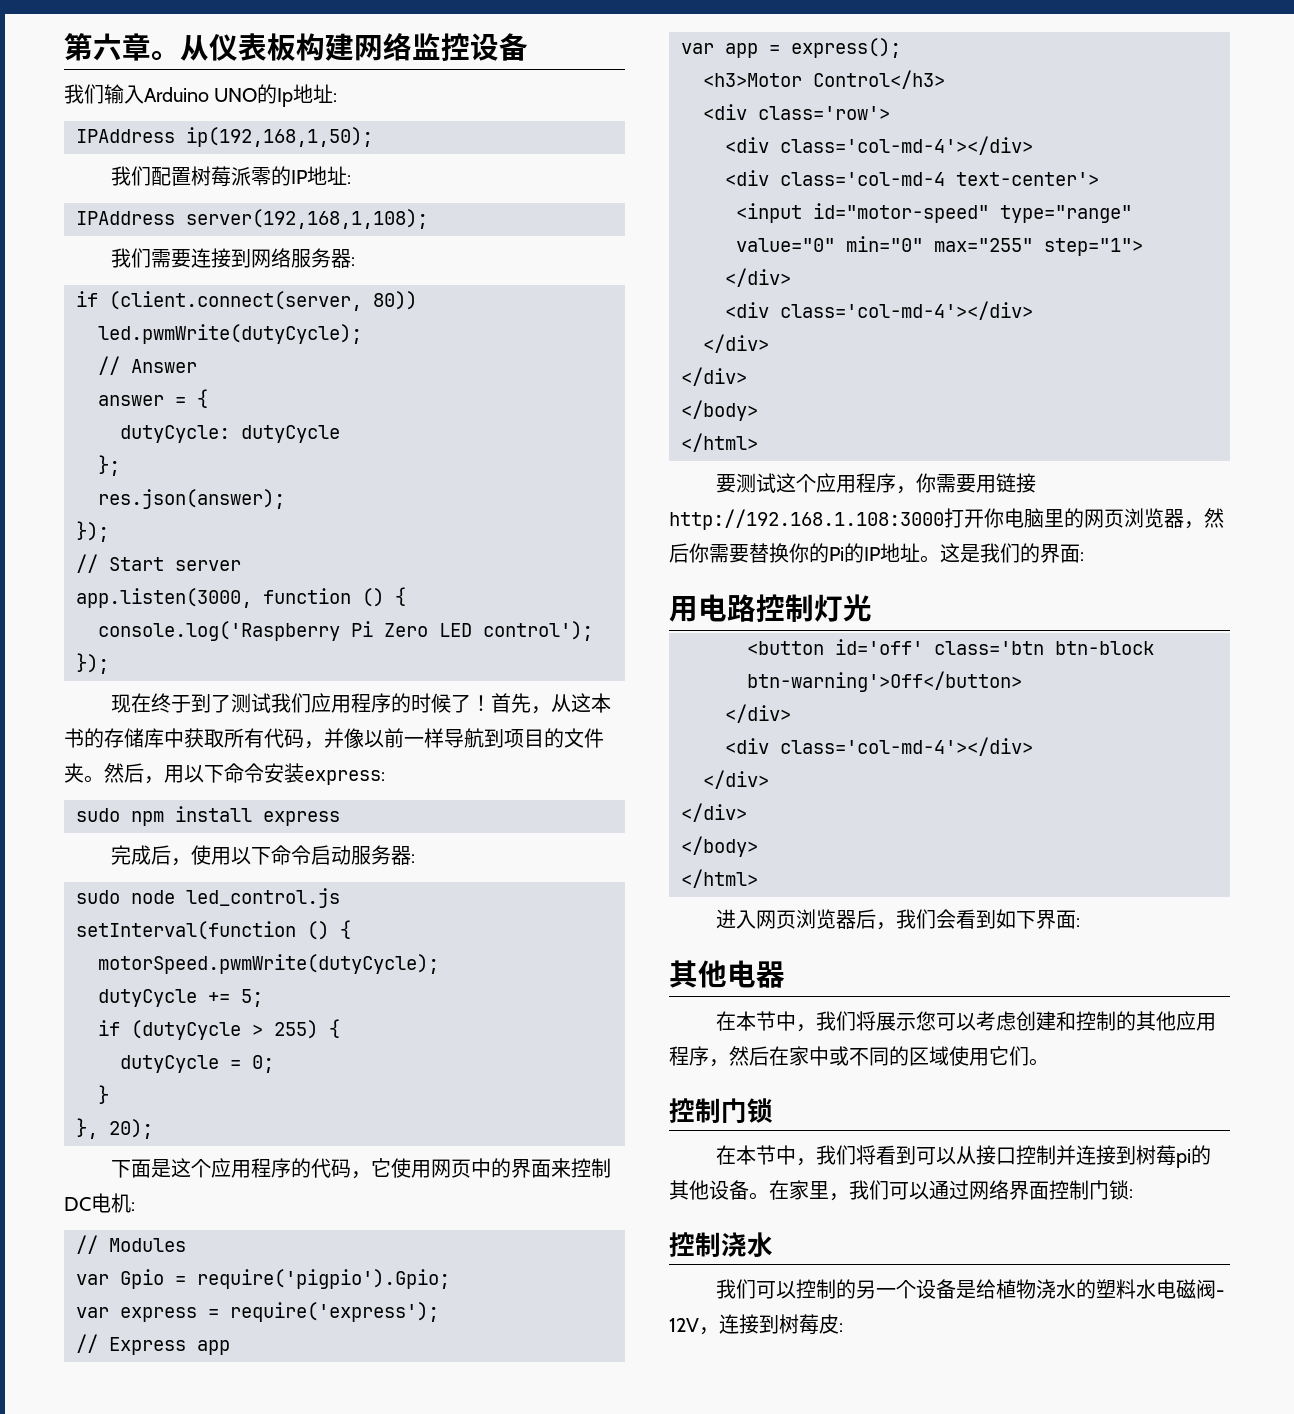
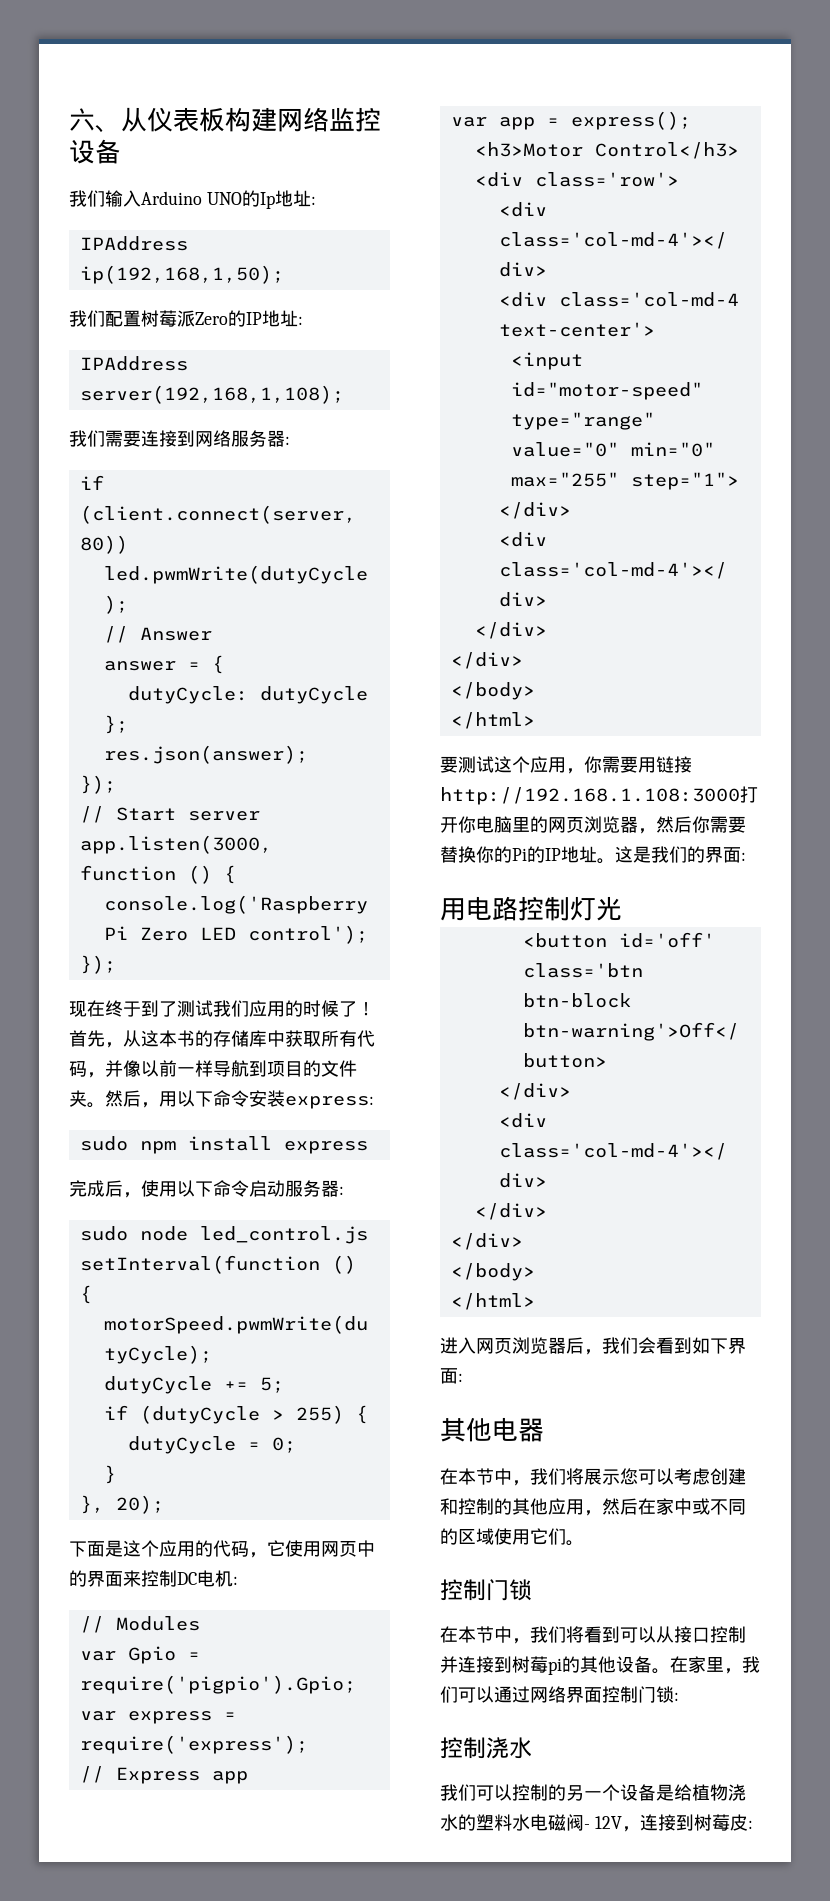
- 第六章。从仪表板构建网络监控设备
+ 六、从仪表板构建网络监控设备
- 我们配置树莓派零的IP地址:
+ 我们配置树莓派Zero的IP地址:
- 现在终于到了测试我们应用程序的时候了！
+ 现在终于到了测试我们应用的时候了！
- 下面是这个应用程序的代码，它使用网页中的界面来控制DC电机:
+ 下面是这个应用的代码，它使用网页中的界面来控制DC电机:
- 要测试这个应用程序，你需要用链接http://192.168.1.108:3000打开你电脑里的网页浏览器，然后你需要替换你的Pi的IP地址。
+ 要测试这个应用，你需要用链接http://192.168.1.108:3000打开你电脑里的网页浏览器，然后你需要替换你的Pi的IP地址。
- 在本节中，我们将展示您可以考虑创建和控制的其他应用程序，然后在家中或不同的区域使用它们。
+ 在本节中，我们将展示您可以考虑创建和控制的其他应用，然后在家中或不同的区域使用它们。

